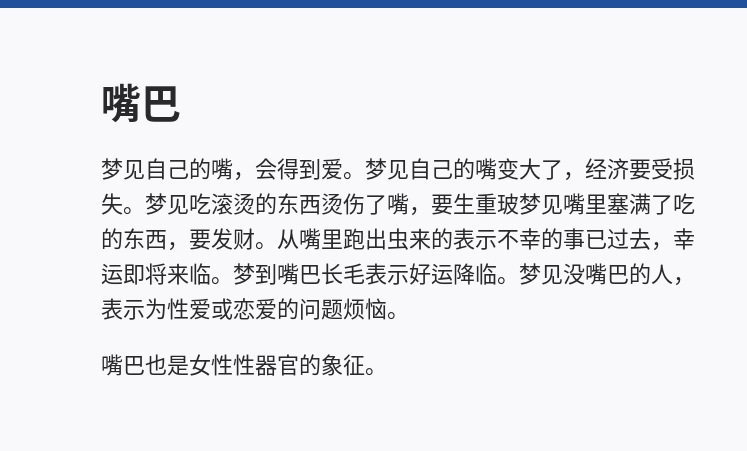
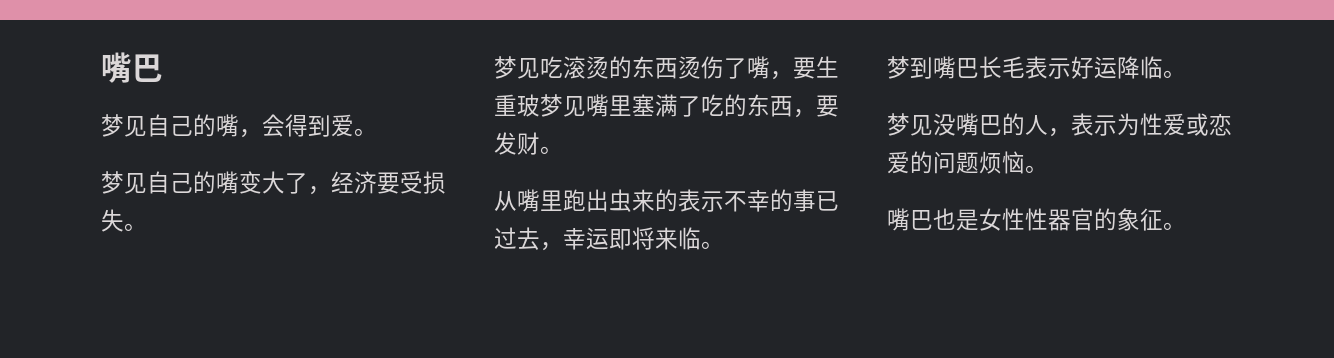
- 梦见自己的嘴，会得到爱。梦见自己的嘴变大了，经济要受损失。梦见吃滚烫的东西烫伤了嘴，要生重玻梦见嘴里塞满了吃的东西，要发财。从嘴里跑出虫来的表示不幸的事已过去，幸运即将来临。梦到嘴巴长毛表示好运降临。梦见没嘴巴的人，表示为性爱或恋爱的问题烦恼。
+ 梦见自己的嘴，会得到爱。
+ 梦见自己的嘴变大了，经济要受损失。
+ 梦见吃滚烫的东西烫伤了嘴，要生重玻梦见嘴里塞满了吃的东西，要发财。
+ 从嘴里跑出虫来的表示不幸的事已过去，幸运即将来临。
+ 梦到嘴巴长毛表示好运降临。
+ 梦见没嘴巴的人，表示为性爱或恋爱的问题烦恼。

